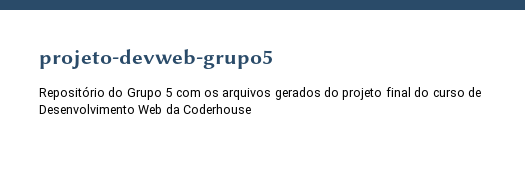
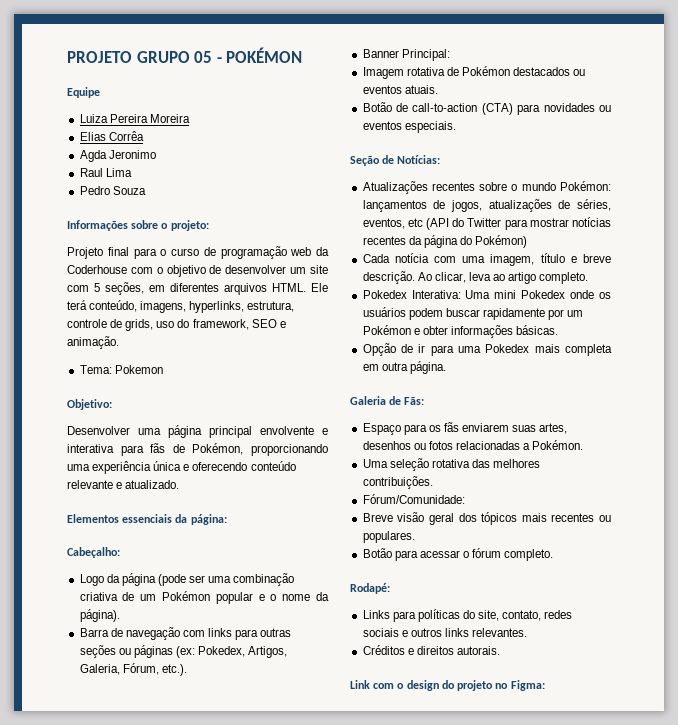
- projeto-devweb-grupo5
- Repositório do Grupo 5 com os arquivos gerados do projeto final do curso de Desenvolvimento Web da Coderhouse
+ PROJETO GRUPO 05 - POKÉMON
+ Equipe
+ Luiza Pereira Moreira
+ Elias Corrêa
+ Agda Jeronimo
+ Raul Lima
+ Pedro Souza
+ Informações sobre o projeto:
+ Projeto final para o curso de programação web da Coderhouse com o objetivo de desenvolver um site com 5 seções, em diferentes arquivos HTML. Ele terá conteúdo, imagens, hyperlinks, estrutura, controle de grids, uso do framework, SEO e animação.
+ Tema: Pokemon
+ Objetivo:
+ Desenvolver uma página principal envolvente e interativa para fãs de Pokémon, proporcionando uma experiência única e oferecendo conteúdo relevante e atualizado.
+ Elementos essenciais da página:
+ Cabeçalho:
+ Logo da página (pode ser uma combinação criativa de um Pokémon popular e o nome da página).
+ Barra de navegação com links para outras seções ou páginas (ex: Pokedex, Artigos, Galeria, Fórum, etc.).
+ Banner Principal:
+ Imagem rotativa de Pokémon destacados ou eventos atuais.
+ Botão de call-to-action (CTA) para novidades ou eventos especiais.
+ Seção de Notícias:
+ Atualizações recentes sobre o mundo Pokémon: lançamentos de jogos, atualizações de séries, eventos, etc (API do Twitter para mostrar notícias recentes da página do Pokémon)
+ Cada notícia com uma imagem, título e breve descrição. Ao clicar, leva ao artigo completo.
+ Pokedex Interativa: Uma mini Pokedex onde os usuários podem buscar rapidamente por um Pokémon e obter informações básicas.
+ Opção de ir para uma Pokedex mais completa em outra página.
+ Galeria de Fãs:
+ Espaço para os fãs enviarem suas artes, desenhos ou fotos relacionadas a Pokémon.
+ Uma seleção rotativa das melhores contribuições.
+ Fórum/Comunidade:
+ Breve visão geral dos tópicos mais recentes ou populares.
+ Botão para acessar o fórum completo.
+ Rodapé:
+ Links para políticas do site, contato, redes sociais e outros links relevantes.
+ Créditos e direitos autorais.
+ Link com o design do projeto no Figma:

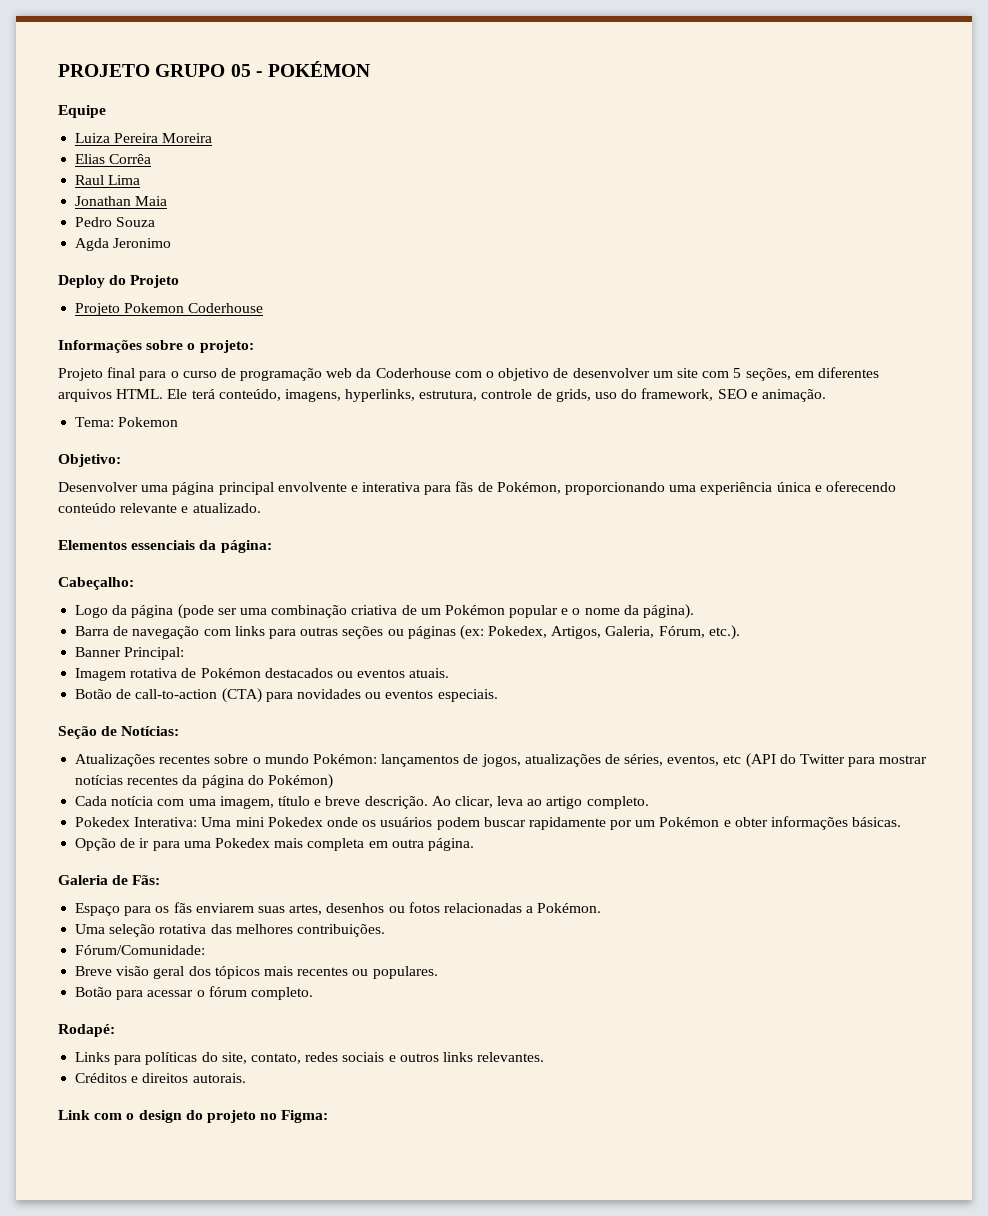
+ Raul Lima
+ Jonathan Maia
+ Pedro Souza
  Agda Jeronimo
- Raul Lima
- Pedro Souza
+ Deploy do Projeto
+ Projeto Pokemon Coderhouse

